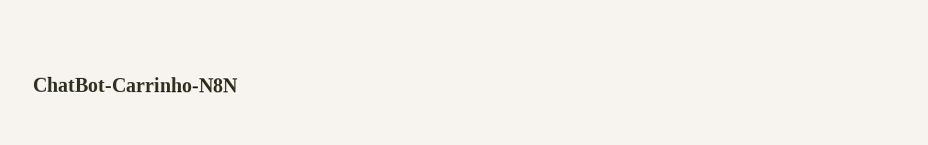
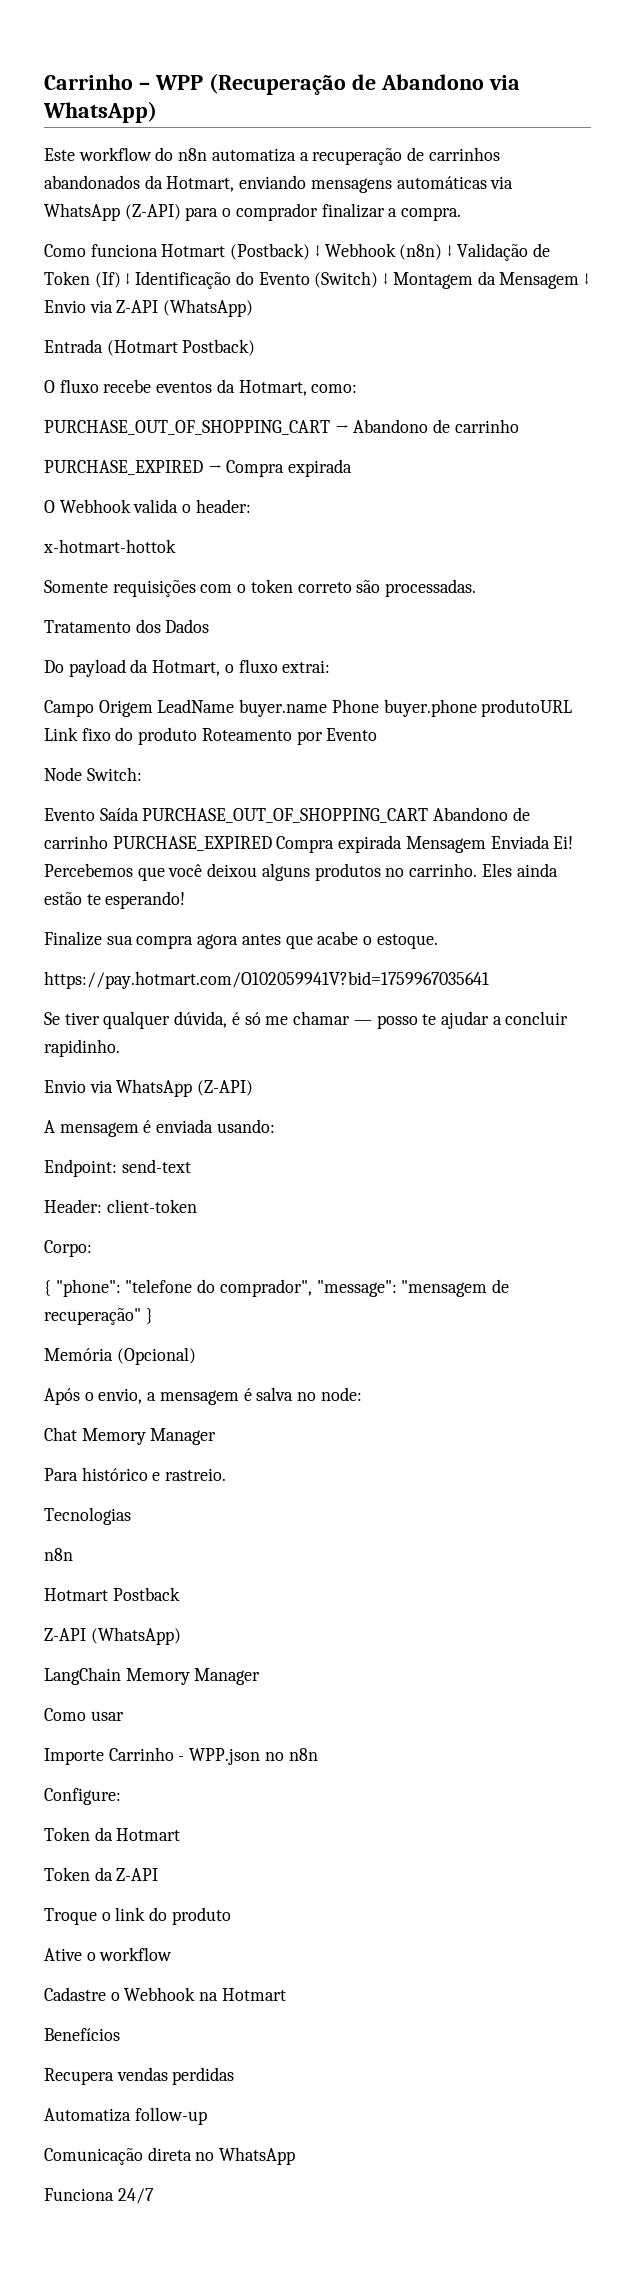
- ChatBot-Carrinho-N8N
+ Carrinho – WPP (Recuperação de Abandono via WhatsApp)
+ Este workflow do n8n automatiza a recuperação de carrinhos abandonados da Hotmart, enviando mensagens automáticas via WhatsApp (Z-API) para o comprador finalizar a compra.
+ Como funciona Hotmart (Postback) ↓ Webhook (n8n) ↓ Validação de Token (If) ↓ Identificação do Evento (Switch) ↓ Montagem da Mensagem ↓ Envio via Z-API (WhatsApp)
+ Entrada (Hotmart Postback)
+ O fluxo recebe eventos da Hotmart, como:
+ PURCHASE_OUT_OF_SHOPPING_CART → Abandono de carrinho
+ PURCHASE_EXPIRED → Compra expirada
+ O Webhook valida o header:
+ x-hotmart-hottok
+ Somente requisições com o token correto são processadas.
+ Tratamento dos Dados
+ Do payload da Hotmart, o fluxo extrai:
+ Campo Origem LeadName buyer.name Phone buyer.phone produtoURL Link fixo do produto Roteamento por Evento
+ Node Switch:
+ Evento Saída PURCHASE_OUT_OF_SHOPPING_CART Abandono de carrinho PURCHASE_EXPIRED Compra expirada Mensagem Enviada Ei! Percebemos que você deixou alguns produtos no carrinho. Eles ainda estão te esperando!
+ Finalize sua compra agora antes que acabe o estoque.
+ https://pay.hotmart.com/O102059941V?bid=1759967035641
+ Se tiver qualquer dúvida, é só me chamar — posso te ajudar a concluir rapidinho.
+ Envio via WhatsApp (Z-API)
+ A mensagem é enviada usando:
+ Endpoint: send-text
+ Header: client-token
+ Corpo:
+ { "phone": "telefone do comprador", "message": "mensagem de recuperação" }
+ Memória (Opcional)
+ Após o envio, a mensagem é salva no node:
+ Chat Memory Manager
+ Para histórico e rastreio.
+ Tecnologias
+ n8n
+ Hotmart Postback
+ Z-API (WhatsApp)
+ LangChain Memory Manager
+ Como usar
+ Importe Carrinho - WPP.json no n8n
+ Configure:
+ Token da Hotmart
+ Token da Z-API
+ Troque o link do produto
+ Ative o workflow
+ Cadastre o Webhook na Hotmart
+ Benefícios
+ Recupera vendas perdidas
+ Automatiza follow-up
+ Comunicação direta no WhatsApp
+ Funciona 24/7

